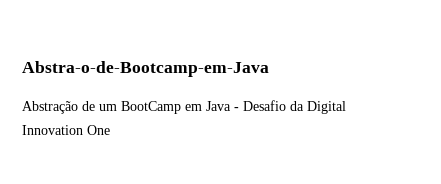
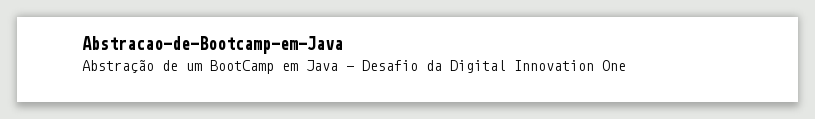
- Abstra-o-de-Bootcamp-em-Java
+ Abstracao-de-Bootcamp-em-Java

